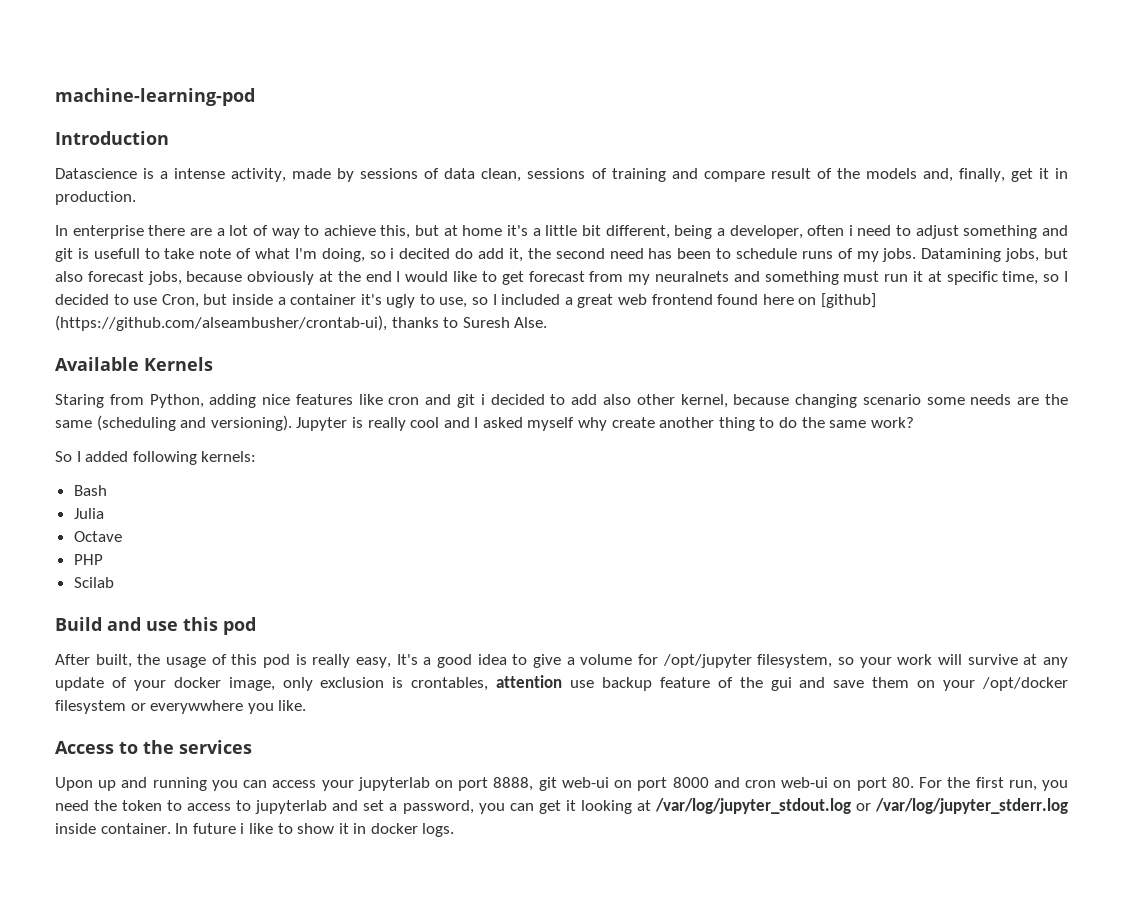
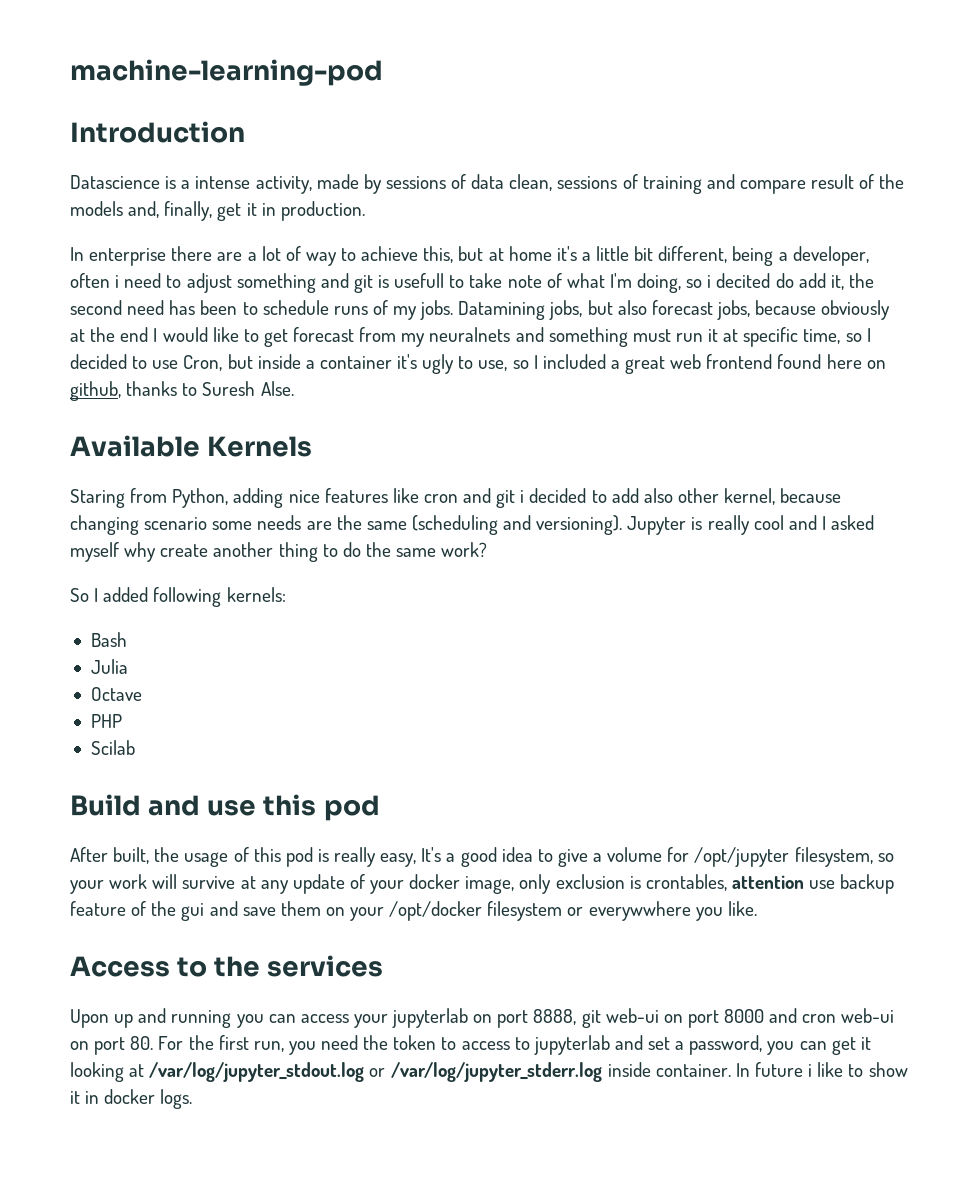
- Datamining jobs, but also forecast jobs, because obviously at the end I would like to get forecast from my neuralnets and something must run it at specific time, so I decided to use Cron, but inside a container it's ugly to use, so I included a great web frontend found here on [github] (https://github.com/alseambusher/crontab-ui), thanks to Suresh Alse.
+ Datamining jobs, but also forecast jobs, because obviously at the end I would like to get forecast from my neuralnets and something must run it at specific time, so I decided to use Cron, but inside a container it's ugly to use, so I included a great web frontend found here on github, thanks to Suresh Alse.

